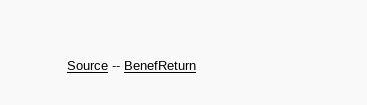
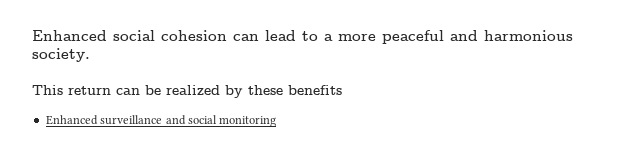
- Source -- BenefReturn
+ Enhanced social cohesion can lead to a more peaceful and harmonious society.
+ This return can be realized by these benefits
+ Enhanced surveillance and social monitoring

